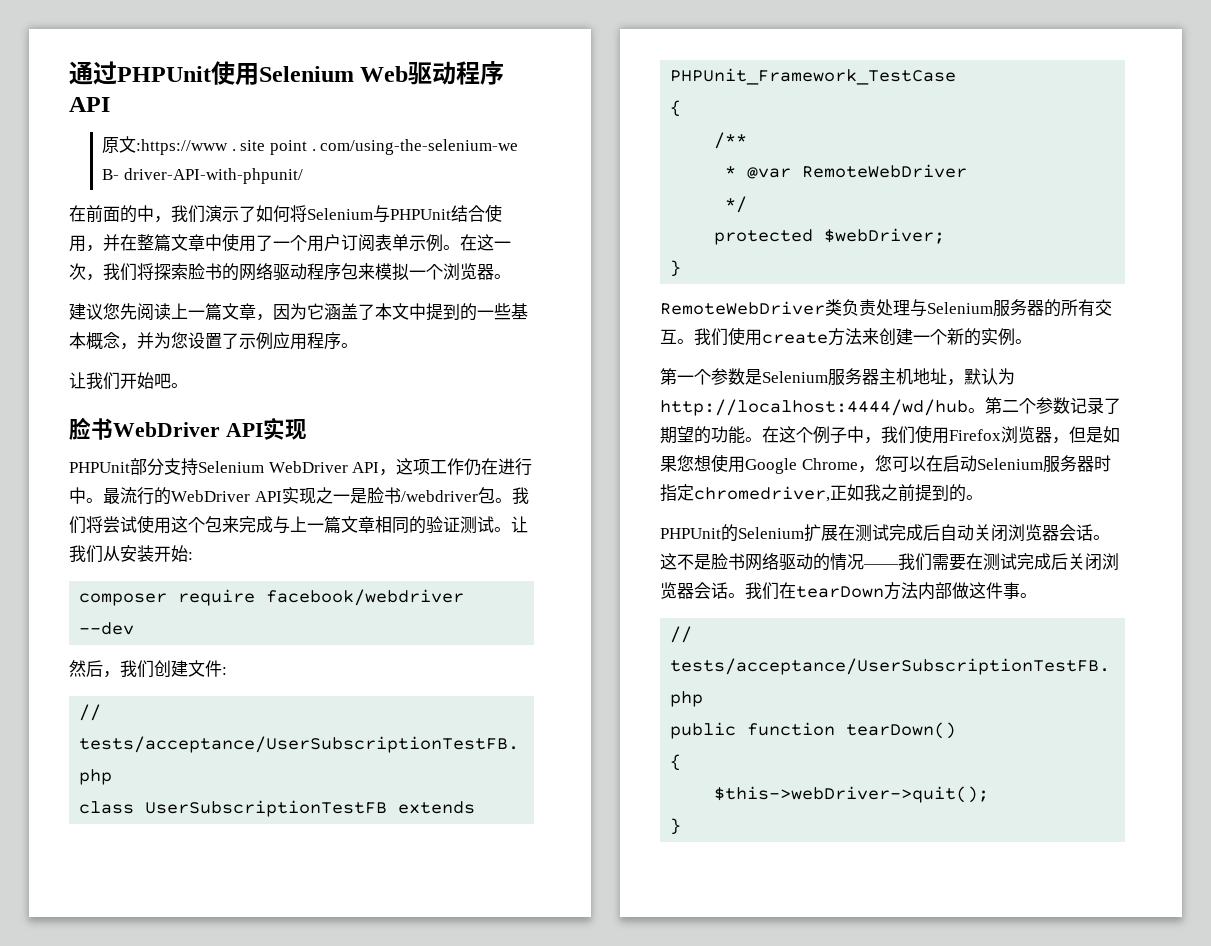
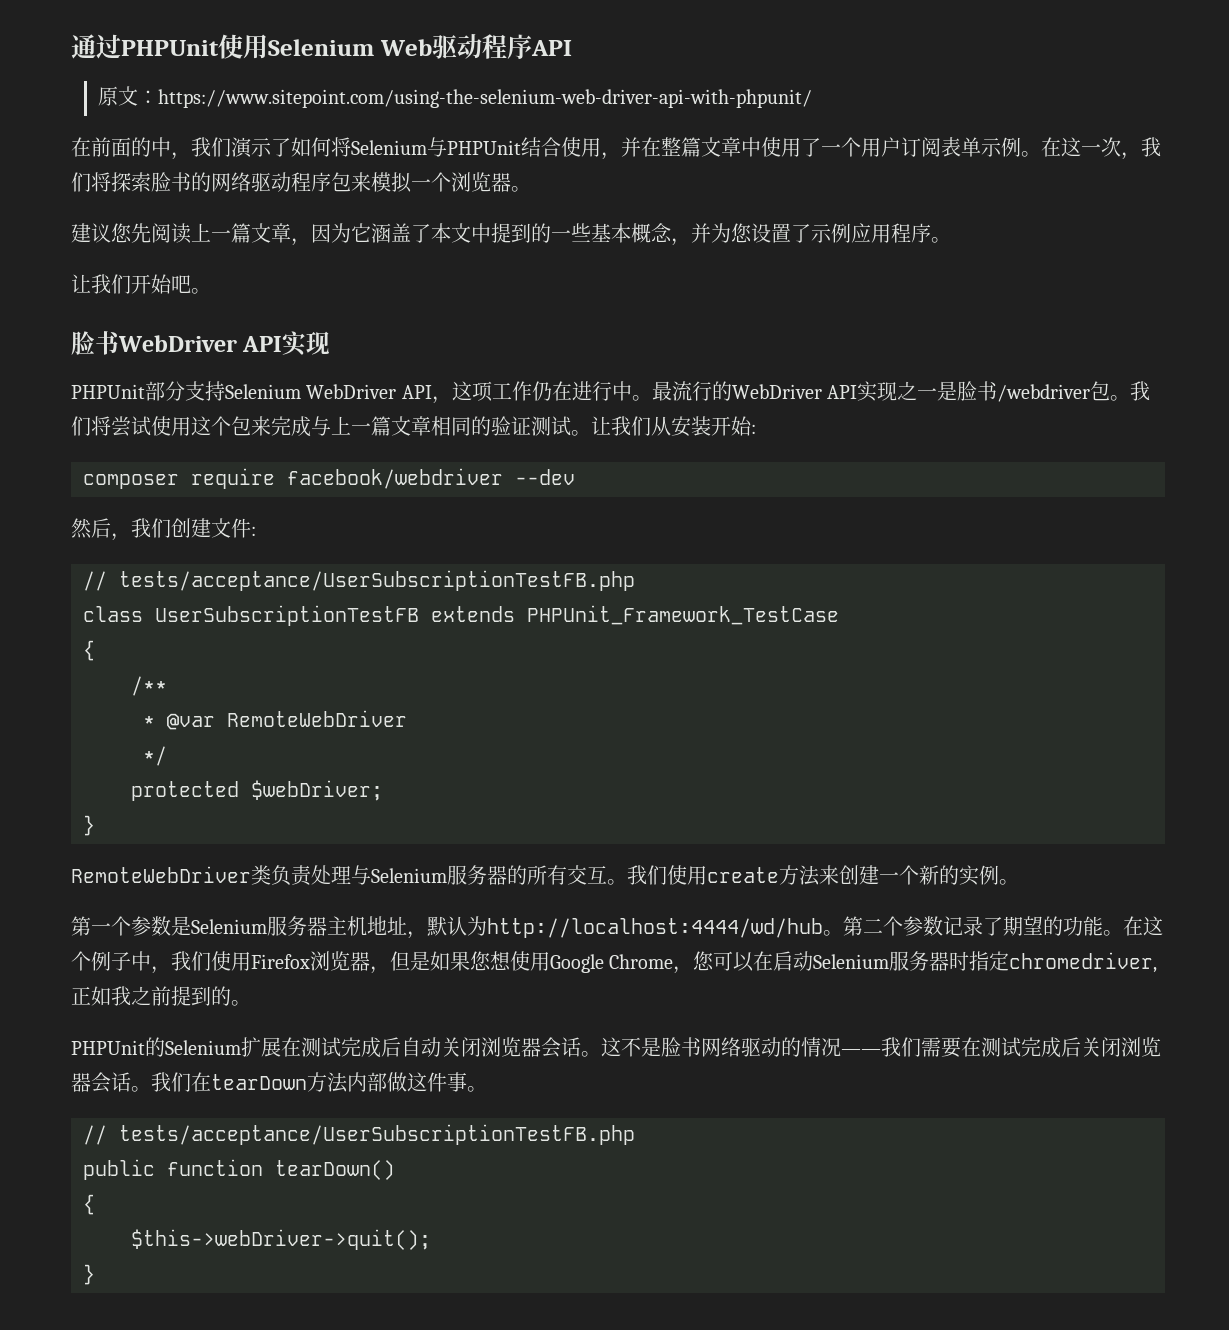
- 原文:https://www . site point . com/using-the-selenium-we B- driver-API-with-phpunit/
+ 原文：https://www.sitepoint.com/using-the-selenium-web-driver-api-with-phpunit/

